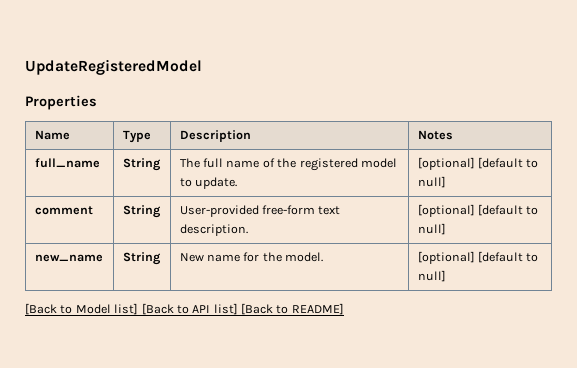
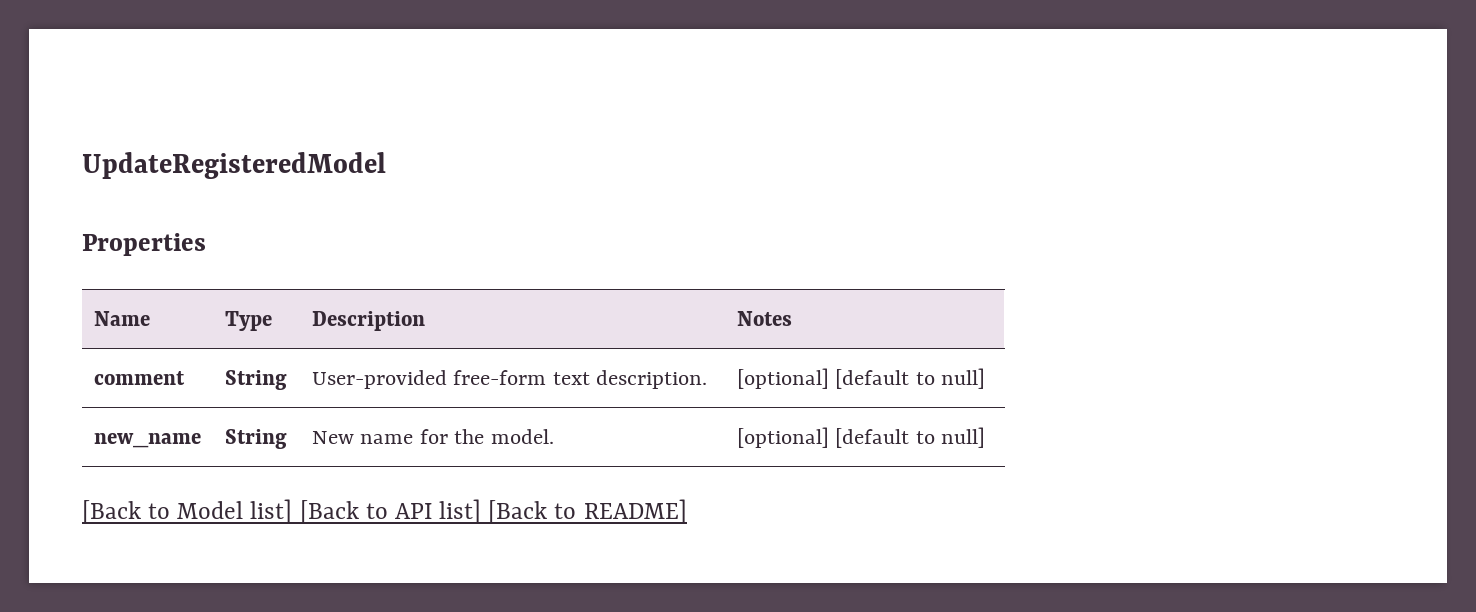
- full_name | String | The full name of the registered model to update. | [optional] [default to null]

